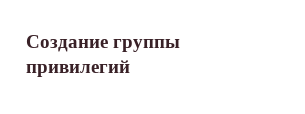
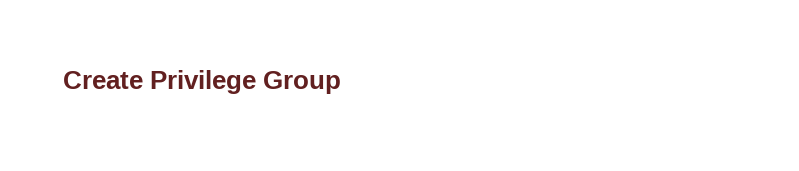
- Создание группы привилегий
+ Create Privilege Group

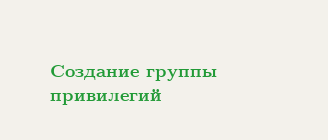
- Create Privilege Group
+ Создание группы привилегий

